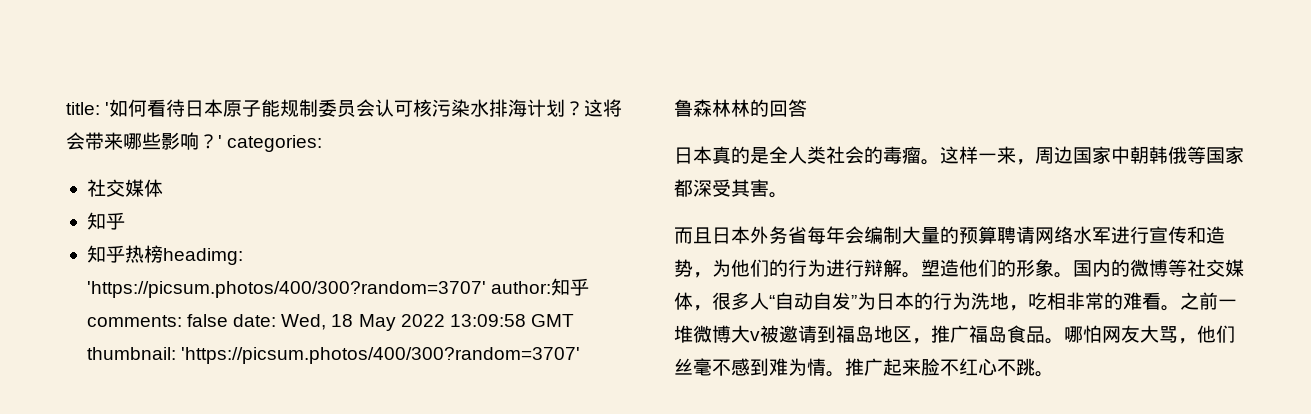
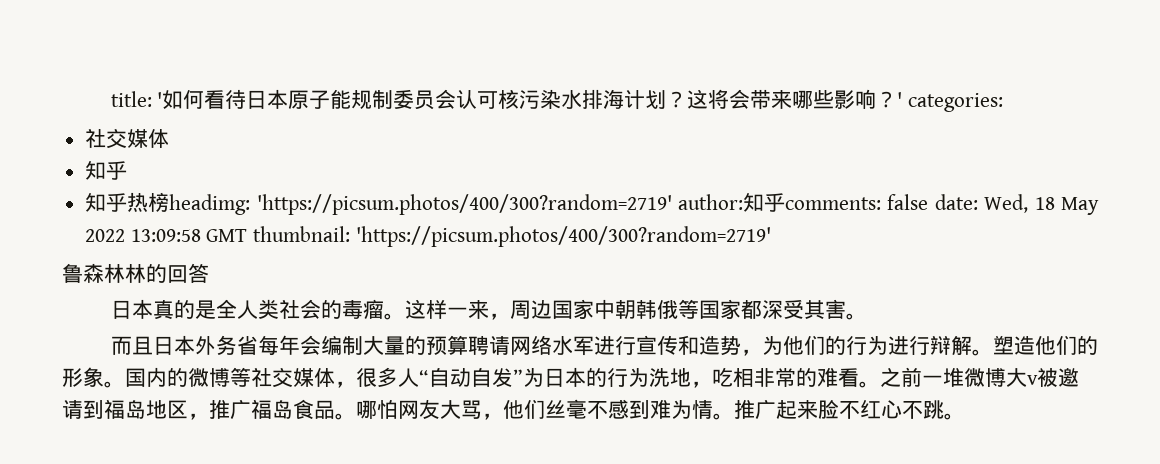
- 知乎热榜headimg: 'https://picsum.photos/400/300?random=3707' author:知乎comments: false date: Wed, 18 May 2022 13:09:58 GMT thumbnail: 'https://picsum.photos/400/300?random=3707'
+ 知乎热榜headimg: 'https://picsum.photos/400/300?random=2719' author:知乎comments: false date: Wed, 18 May 2022 13:09:58 GMT thumbnail: 'https://picsum.photos/400/300?random=2719'

